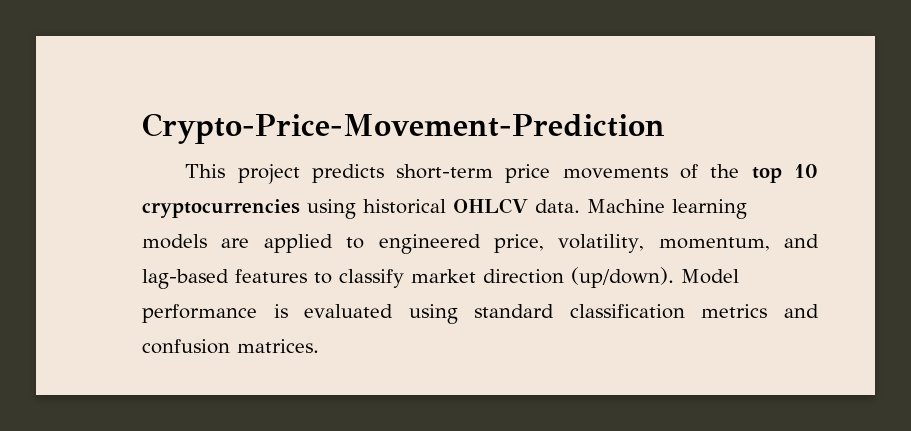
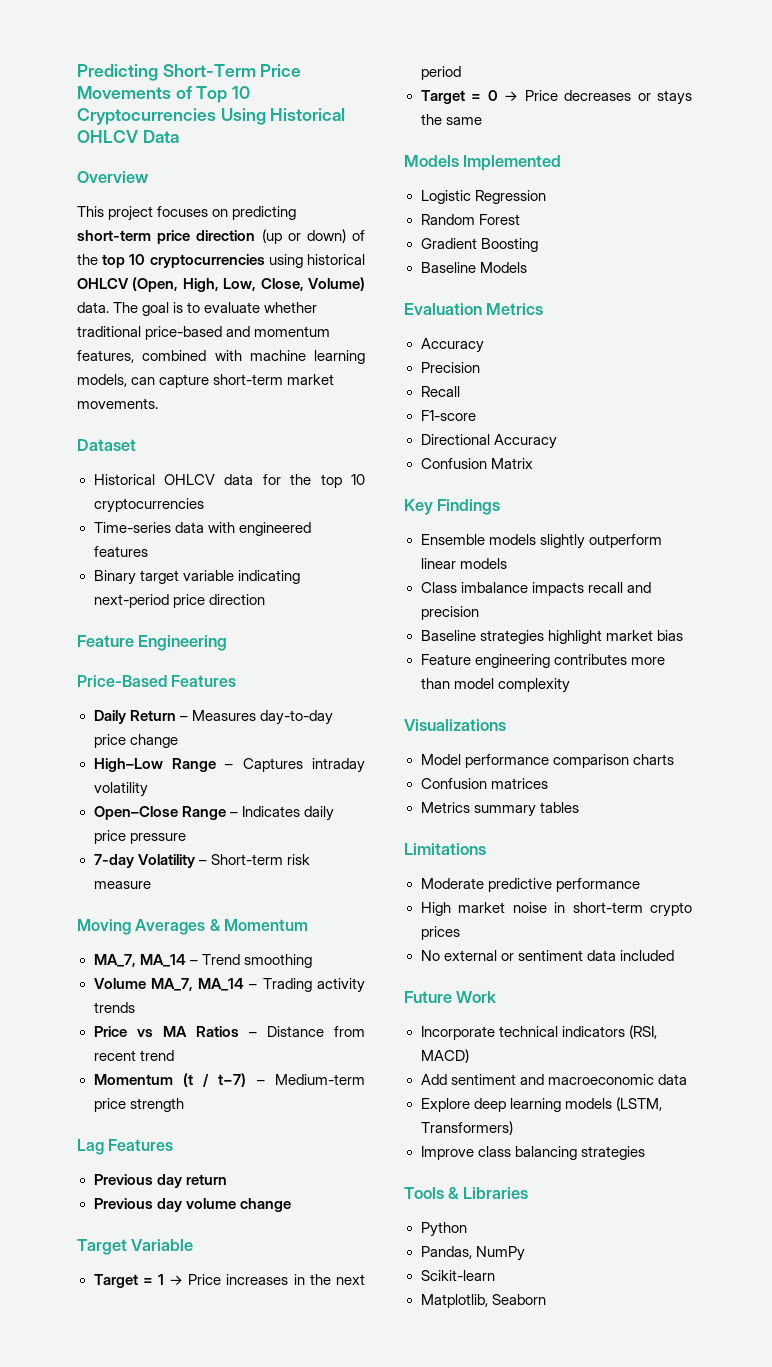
- Crypto-Price-Movement-Prediction
- This project predicts short-term price movements of the top 10 cryptocurrencies using historical OHLCV data. Machine learning models are applied to engineered price, volatility, momentum, and lag-based features to classify market direction (up/down). Model performance is evaluated using standard classification metrics and confusion matrices.
+ Predicting Short-Term Price Movements of Top 10 Cryptocurrencies Using Historical OHLCV Data
+ Overview
+ This project focuses on predicting short-term price direction (up or down) of the top 10 cryptocurrencies using historical OHLCV (Open, High, Low, Close, Volume) data. The goal is to evaluate whether traditional price-based and momentum features, combined with machine learning models, can capture short-term market movements.
+ Dataset
+ Historical OHLCV data for the top 10 cryptocurrencies
+ Time-series data with engineered features
+ Binary target variable indicating next-period price direction
+ Feature Engineering
+ Price-Based Features
+ Daily Return – Measures day-to-day price change
+ High–Low Range – Captures intraday volatility
+ Open–Close Range – Indicates daily price pressure
+ 7-day Volatility – Short-term risk measure
+ Moving Averages & Momentum
+ MA_7, MA_14 – Trend smoothing
+ Volume MA_7, MA_14 – Trading activity trends
+ Price vs MA Ratios – Distance from recent trend
+ Momentum (t / t−7) – Medium-term price strength
+ Lag Features
+ Previous day return
+ Previous day volume change
+ Target Variable
+ Target = 1 → Price increases in the next period
+ Target = 0 → Price decreases or stays the same
+ Models Implemented
+ Logistic Regression
+ Random Forest
+ Gradient Boosting
+ Baseline Models
+ Evaluation Metrics
+ Accuracy
+ Precision
+ Recall
+ F1-score
+ Directional Accuracy
+ Confusion Matrix
+ Key Findings
+ Ensemble models slightly outperform linear models
+ Class imbalance impacts recall and precision
+ Baseline strategies highlight market bias
+ Feature engineering contributes more than model complexity
+ Visualizations
+ Model performance comparison charts
+ Confusion matrices
+ Metrics summary tables
+ Limitations
+ Moderate predictive performance
+ High market noise in short-term crypto prices
+ No external or sentiment data included
+ Future Work
+ Incorporate technical indicators (RSI, MACD)
+ Add sentiment and macroeconomic data
+ Explore deep learning models (LSTM, Transformers)
+ Improve class balancing strategies
+ Tools & Libraries
+ Python
+ Pandas, NumPy
+ Scikit-learn
+ Matplotlib, Seaborn

